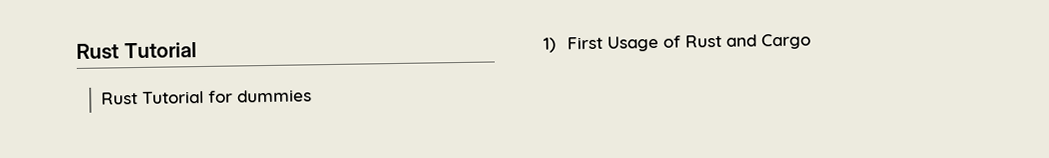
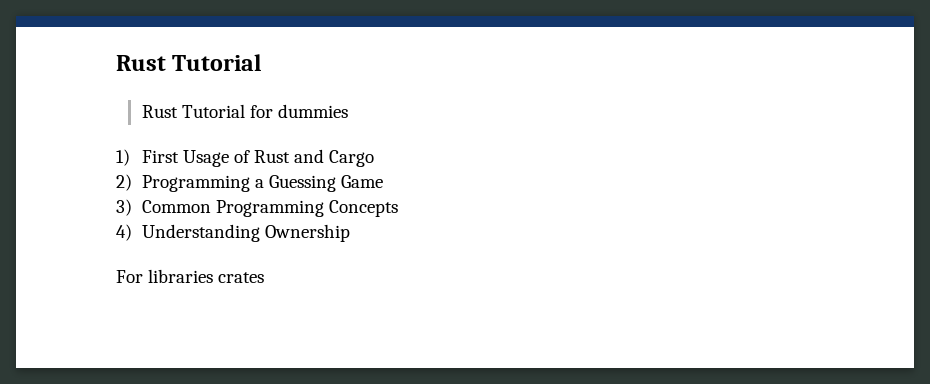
+ 2) Programming a Guessing Game
+ 3) Common Programming Concepts
+ 4) Understanding Ownership
+ For libraries crates

